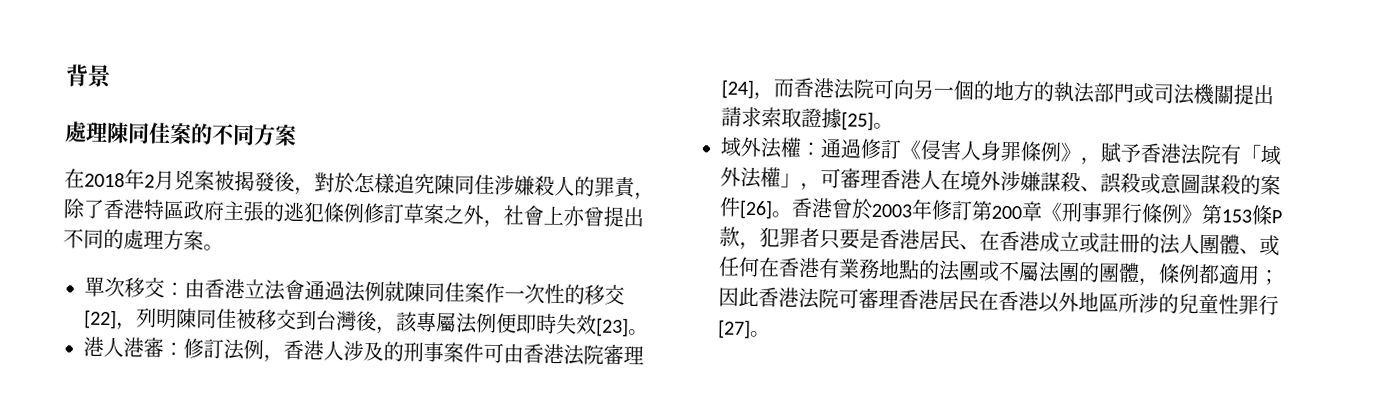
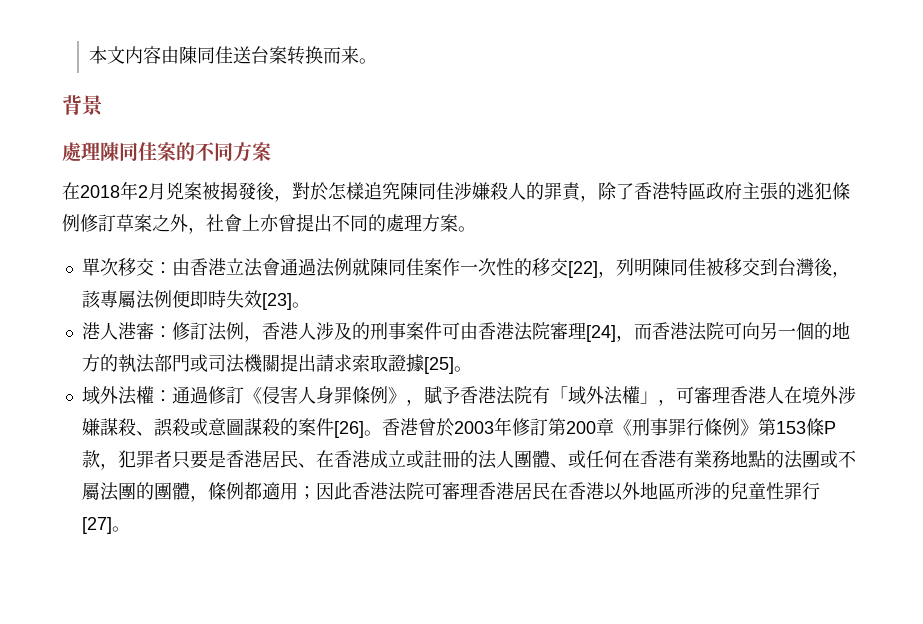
+ 本文内容由陳同佳送台案转换而来。

